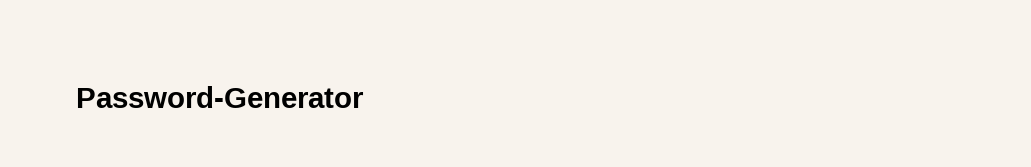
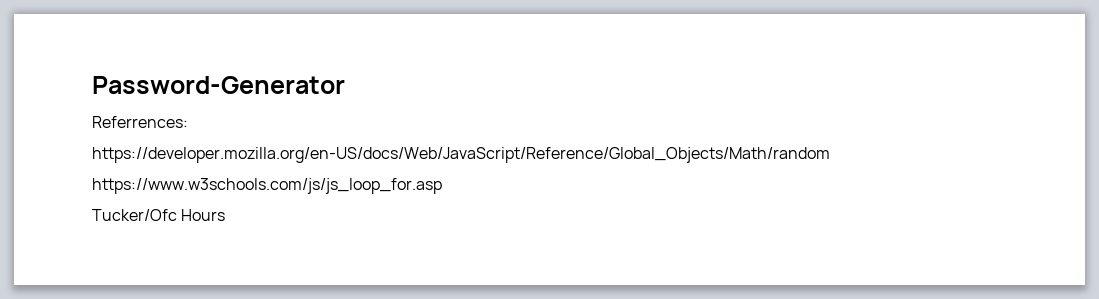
+ Referrences:
+ https://developer.mozilla.org/en-US/docs/Web/JavaScript/Reference/Global_Objects/Math/random
+ https://www.w3schools.com/js/js_loop_for.asp
+ Tucker/Ofc Hours

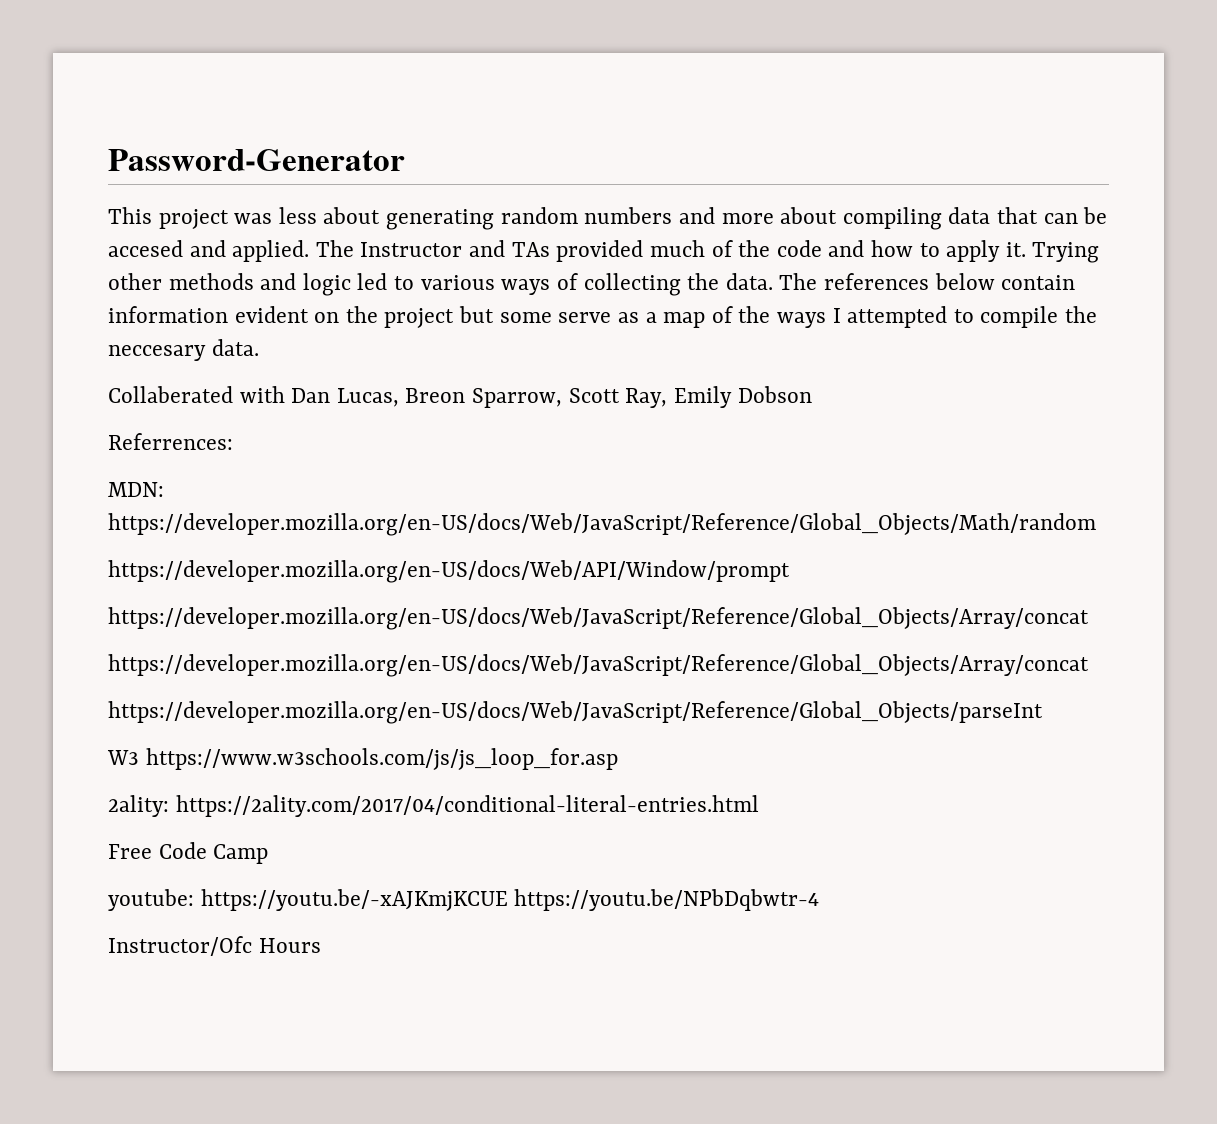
+ This project was less about generating random numbers and more about compiling data that can be accesed and applied. The Instructor and TAs provided much of the code and how to apply it. Trying other methods and logic led to various ways of collecting the data. The references below contain information evident on the project but some serve as a map of the ways I attempted to compile the neccesary data.
+ Collaberated with Dan Lucas, Breon Sparrow, Scott Ray, Emily Dobson
- https://developer.mozilla.org/en-US/docs/Web/JavaScript/Reference/Global_Objects/Math/random
+ MDN: https://developer.mozilla.org/en-US/docs/Web/JavaScript/Reference/Global_Objects/Math/random
- https://www.w3schools.com/js/js_loop_for.asp
- Tucker/Ofc Hours
+ https://developer.mozilla.org/en-US/docs/Web/API/Window/prompt
+ https://developer.mozilla.org/en-US/docs/Web/JavaScript/Reference/Global_Objects/Array/concat
+ https://developer.mozilla.org/en-US/docs/Web/JavaScript/Reference/Global_Objects/Array/concat
+ https://developer.mozilla.org/en-US/docs/Web/JavaScript/Reference/Global_Objects/parseInt
+ W3 https://www.w3schools.com/js/js_loop_for.asp
+ 2ality: https://2ality.com/2017/04/conditional-literal-entries.html
+ Free Code Camp
+ youtube: https://youtu.be/-xAJKmjKCUE https://youtu.be/NPbDqbwtr-4
+ Instructor/Ofc Hours

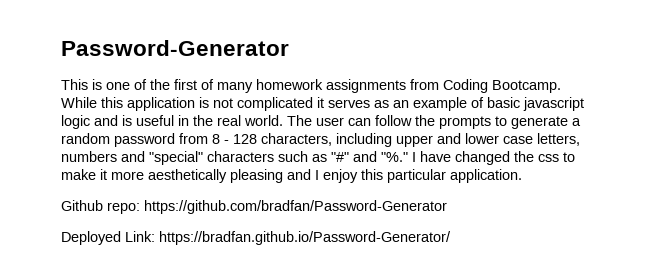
- This project was less about generating random numbers and more about compiling data that can be accesed and applied. The Instructor and TAs provided much of the code and how to apply it. Trying other methods and logic led to various ways of collecting the data. The references below contain information evident on the project but some serve as a map of the ways I attempted to compile the neccesary data.
- Collaberated with Dan Lucas, Breon Sparrow, Scott Ray, Emily Dobson
- Referrences:
- MDN: https://developer.mozilla.org/en-US/docs/Web/JavaScript/Reference/Global_Objects/Math/random
- https://developer.mozilla.org/en-US/docs/Web/API/Window/prompt
- https://developer.mozilla.org/en-US/docs/Web/JavaScript/Reference/Global_Objects/Array/concat
- https://developer.mozilla.org/en-US/docs/Web/JavaScript/Reference/Global_Objects/Array/concat
- https://developer.mozilla.org/en-US/docs/Web/JavaScript/Reference/Global_Objects/parseInt
- W3 https://www.w3schools.com/js/js_loop_for.asp
- 2ality: https://2ality.com/2017/04/conditional-literal-entries.html
- Free Code Camp
- youtube: https://youtu.be/-xAJKmjKCUE https://youtu.be/NPbDqbwtr-4
- Instructor/Ofc Hours
+ This is one of the first of many homework assignments from Coding Bootcamp. While this application is not complicated it serves as an example of basic javascript logic and is useful in the real world. The user can follow the prompts to generate a random password from 8 - 128 characters, including upper and lower case letters, numbers and "special" characters such as "#" and "%." I have changed the css to make it more aesthetically pleasing and I enjoy this particular application.
+ Github repo: https://github.com/bradfan/Password-Generator
+ Deployed Link: https://bradfan.github.io/Password-Generator/

